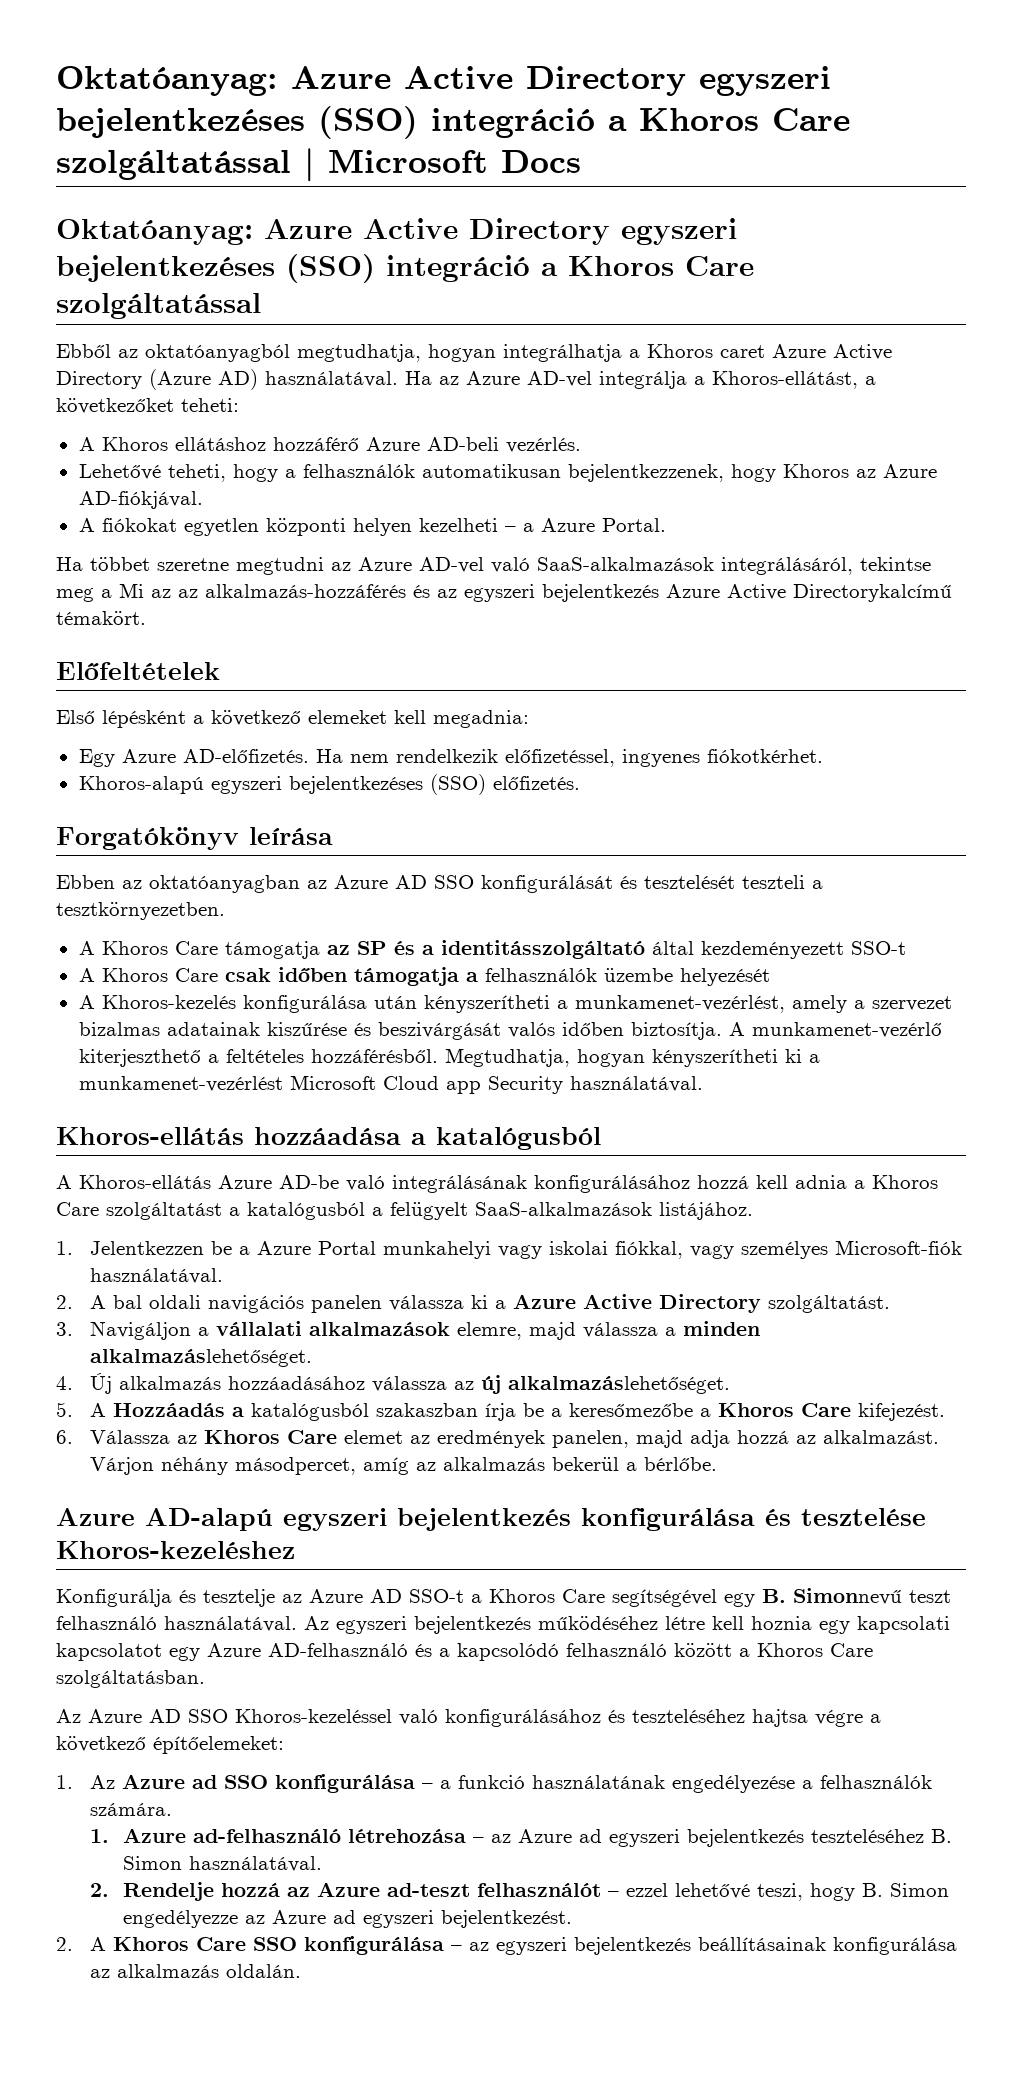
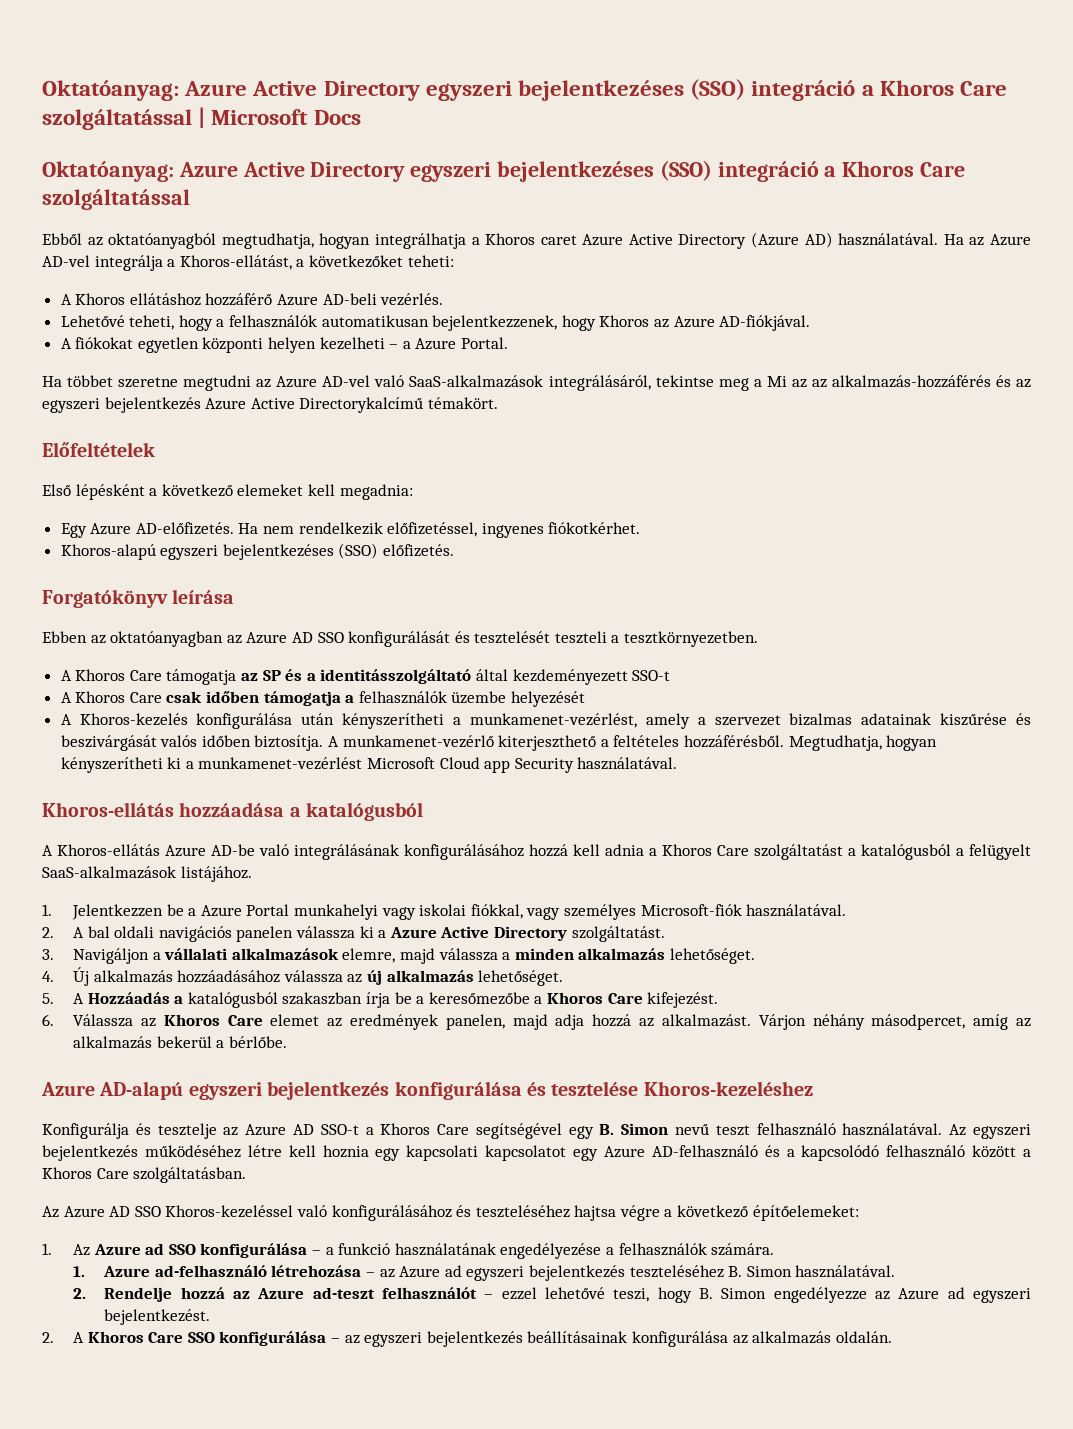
- 3. Navigáljon a vállalati alkalmazások elemre, majd válassza a minden alkalmazáslehetőséget.
+ 3. Navigáljon a vállalati alkalmazások elemre, majd válassza a minden alkalmazás lehetőséget.
- 4. Új alkalmazás hozzáadásához válassza az új alkalmazáslehetőséget.
+ 4. Új alkalmazás hozzáadásához válassza az új alkalmazás lehetőséget.
- Konfigurálja és tesztelje az Azure AD SSO-t a Khoros Care segítségével egy B. Simonnevű teszt felhasználó használatával.
+ Konfigurálja és tesztelje az Azure AD SSO-t a Khoros Care segítségével egy B. Simon nevű teszt felhasználó használatával.

